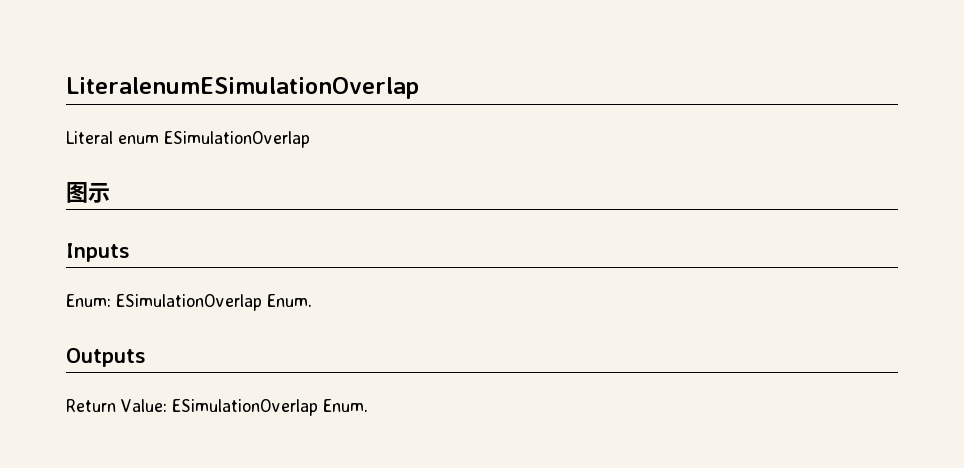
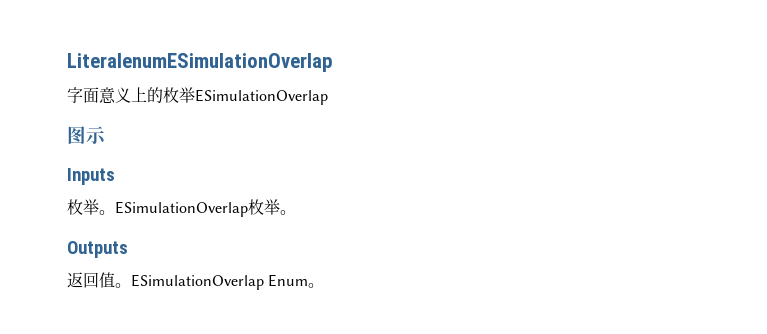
- Literal enum ESimulationOverlap
+ 字面意义上的枚举ESimulationOverlap
- Enum: ESimulationOverlap Enum.
+ 枚举。ESimulationOverlap枚举。
  Outputs
- Return Value: ESimulationOverlap Enum.
+ 返回值。ESimulationOverlap Enum。

